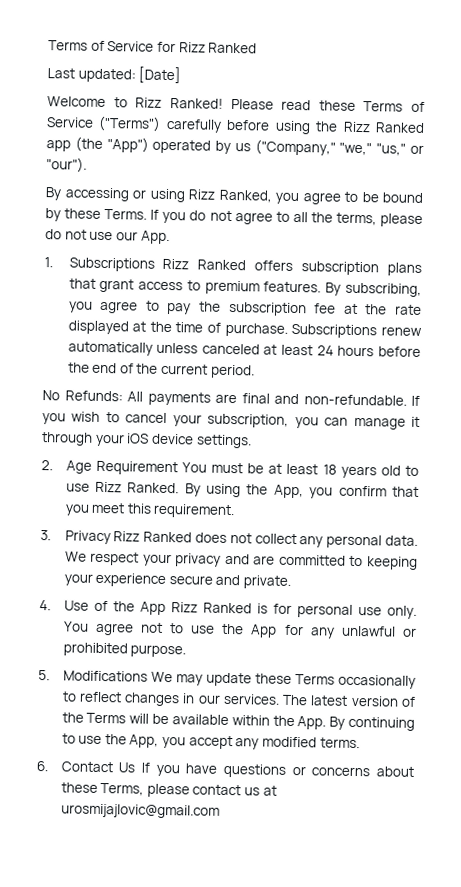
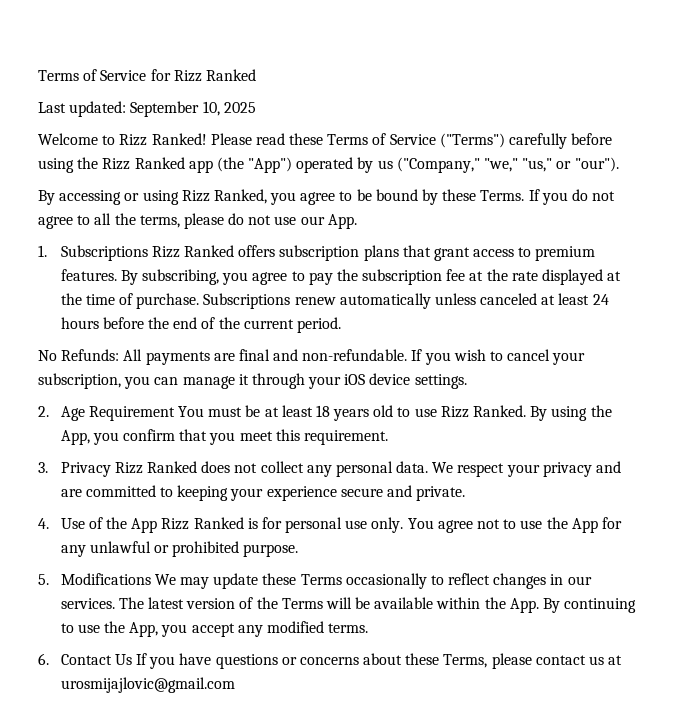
- Last updated: [Date]
+ Last updated: September 10, 2025

